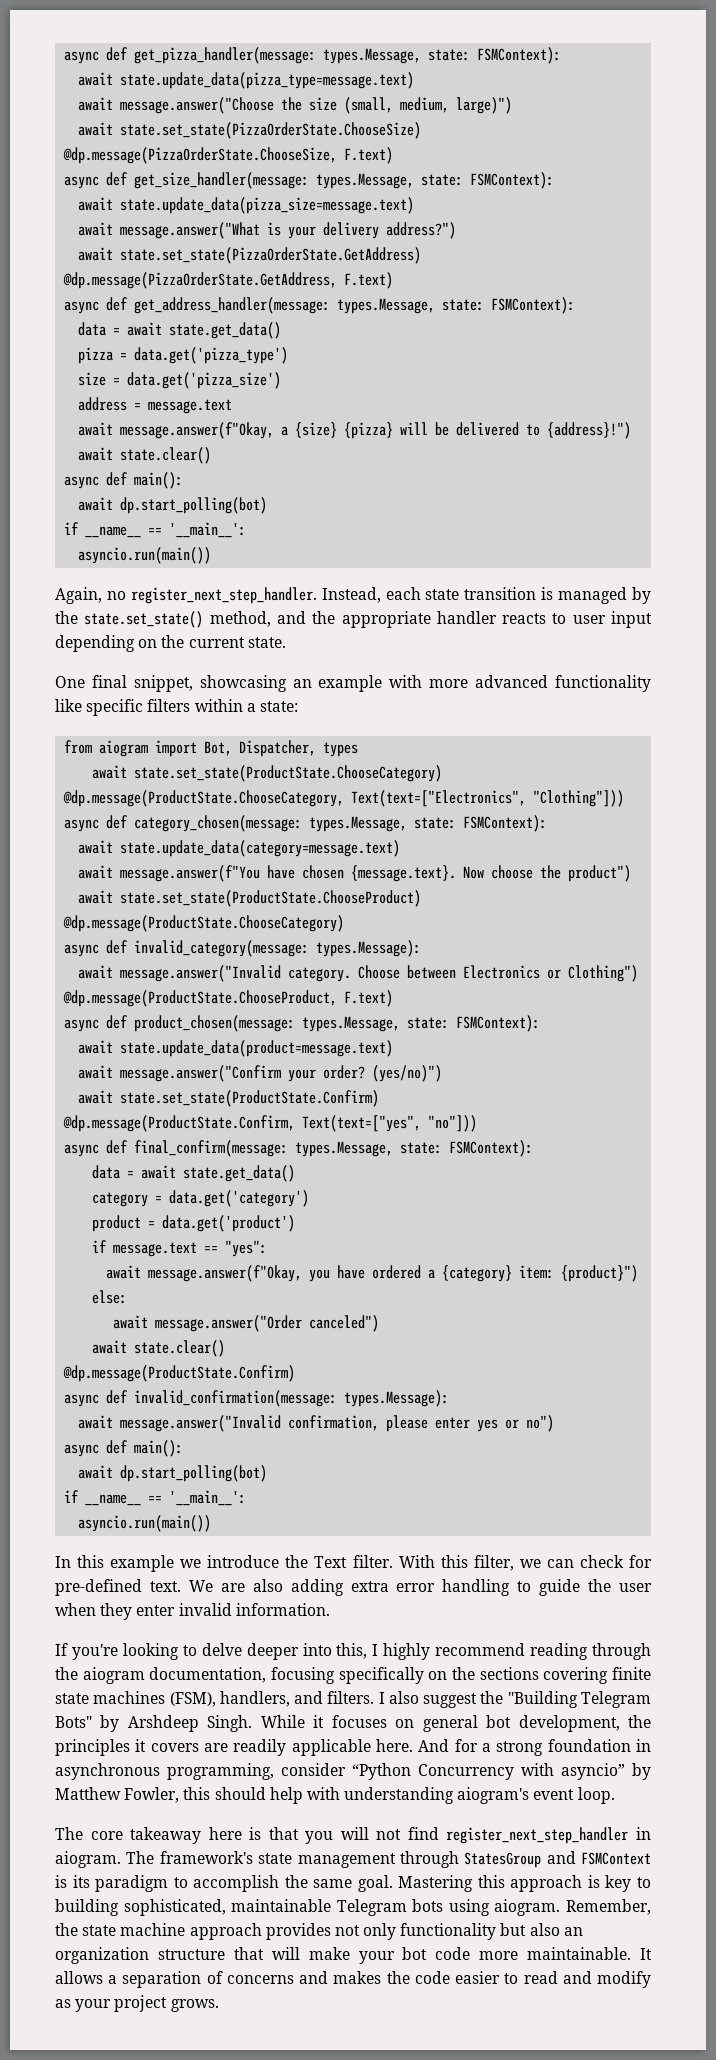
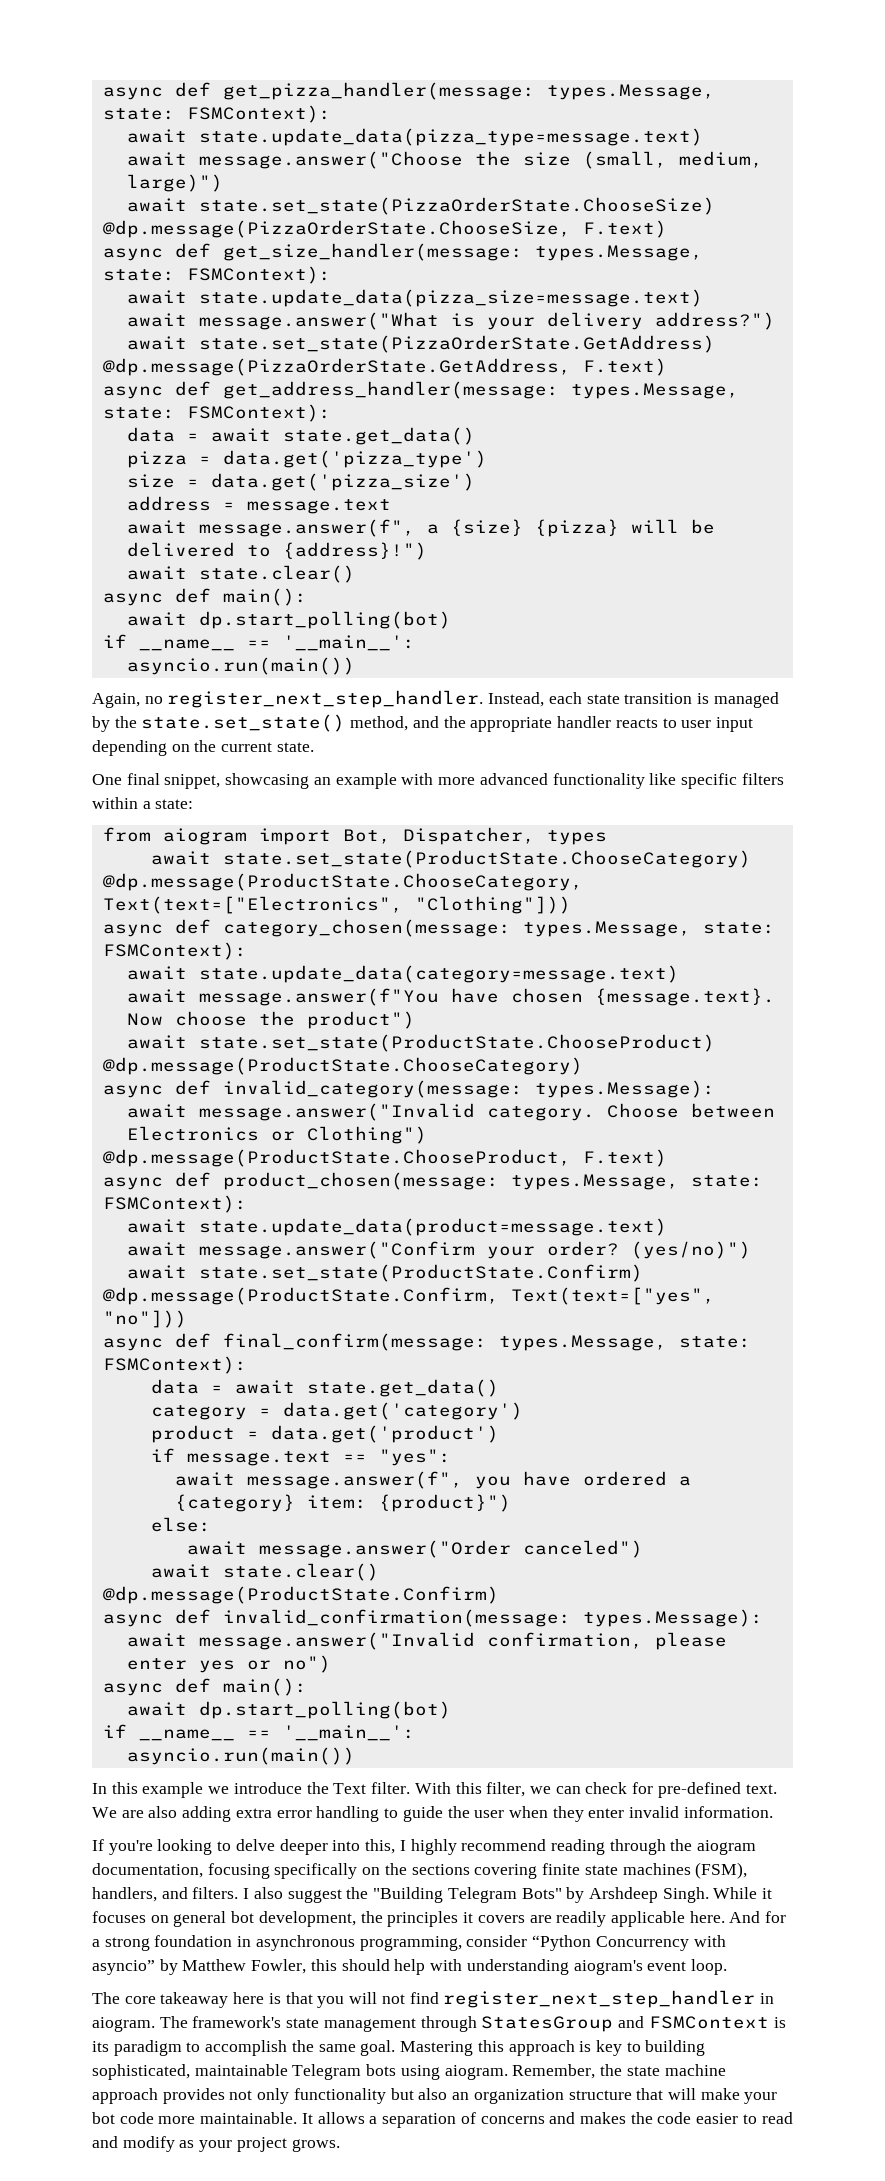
- await message.answer(f"Okay, a {size} {pizza} will be delivered to {address}!")
+ await message.answer(f", a {size} {pizza} will be delivered to {address}!")
- await message.answer(f"Okay, you have ordered a {category} item: {product}")
+ await message.answer(f", you have ordered a {category} item: {product}")

